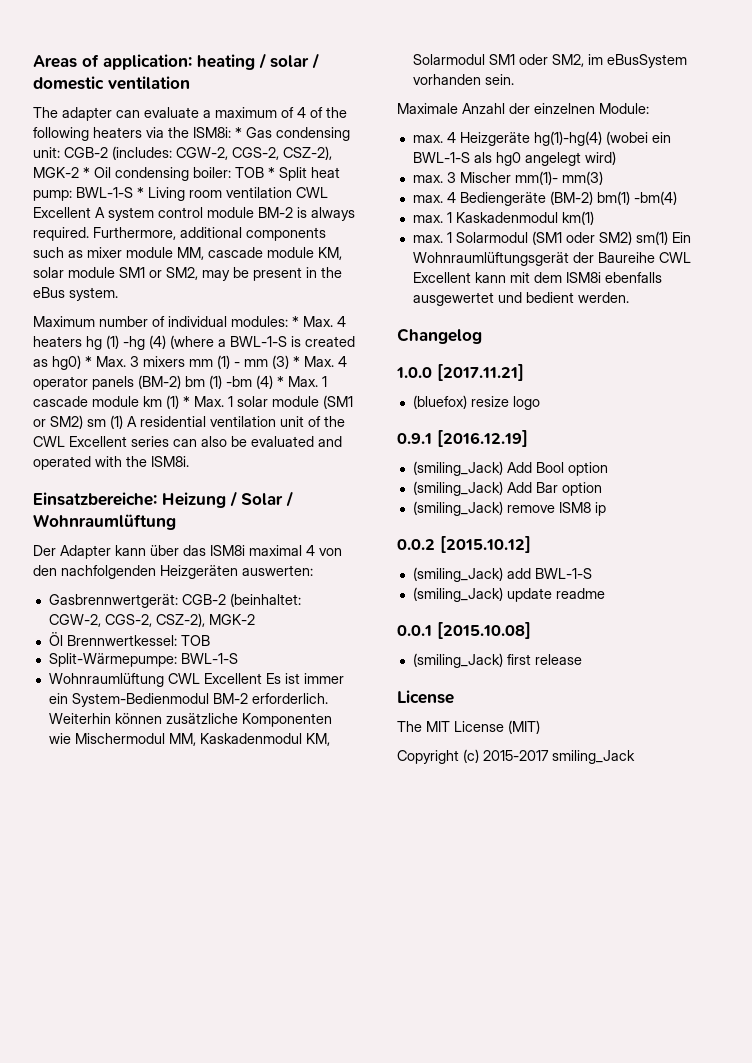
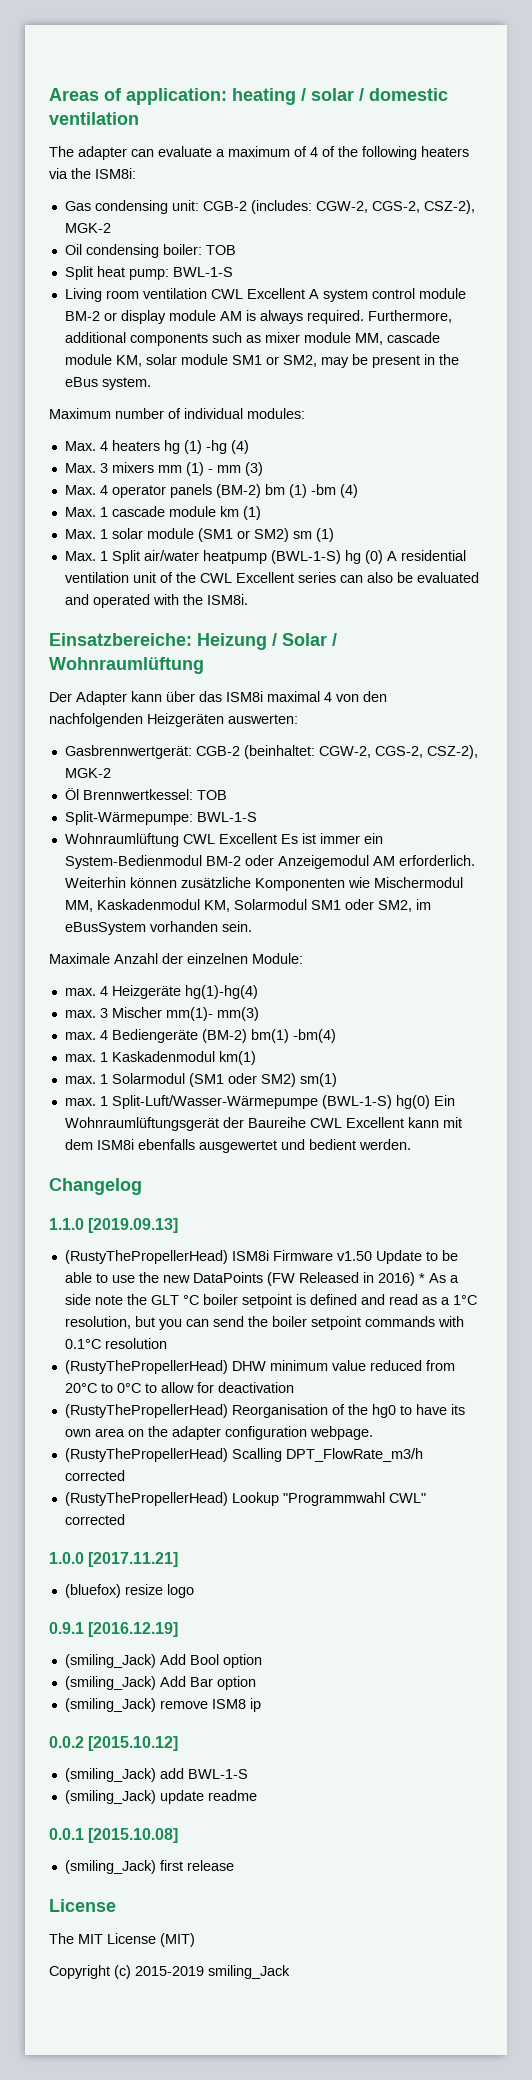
- The adapter can evaluate a maximum of 4 of the following heaters via the ISM8i: * Gas condensing unit: CGB-2 (includes: CGW-2, CGS-2, CSZ-2), MGK-2 * Oil condensing boiler: TOB * Split heat pump: BWL-1-S * Living room ventilation CWL Excellent A system control module BM-2 is always required.
+ The adapter can evaluate a maximum of 4 of the following heaters via the ISM8i:
+ Gas condensing unit: CGB-2 (includes: CGW-2, CGS-2, CSZ-2), MGK-2
+ Oil condensing boiler: TOB
+ Split heat pump: BWL-1-S
+ Living room ventilation CWL Excellent A system control module BM-2 or display module AM is always required.
- Maximum number of individual modules: * Max. 4 heaters hg (1) -hg (4) (where a BWL-1-S is created as hg0) * Max. 3 mixers mm (1) - mm (3) * Max. 4 operator panels (BM-2) bm (1) -bm (4) * Max. 1 cascade module km (1) * Max. 1 solar module (SM1 or SM2) sm (1) A residential ventilation unit of the CWL Excellent series can also be evaluated and operated with the ISM8i.
+ Maximum number of individual modules:
+ Max. 4 heaters hg (1) -hg (4)
+ Max. 3 mixers mm (1) - mm (3)
+ Max. 4 operator panels (BM-2) bm (1) -bm (4)
+ Max. 1 cascade module km (1)
+ Max. 1 solar module (SM1 or SM2) sm (1)
+ Max. 1 Split air/water heatpump (BWL-1-S) hg (0) A residential ventilation unit of the CWL Excellent series can also be evaluated and operated with the ISM8i.
- Wohnraumlüftung CWL Excellent Es ist immer ein System-Bedienmodul BM-2 erforderlich.
+ Wohnraumlüftung CWL Excellent Es ist immer ein System-Bedienmodul BM-2 oder Anzeigemodul AM erforderlich.
- max. 4 Heizgeräte hg(1)-hg(4) (wobei ein BWL-1-S als hg0 angelegt wird)
+ max. 4 Heizgeräte hg(1)-hg(4)
- max. 1 Solarmodul (SM1 oder SM2) sm(1) Ein Wohnraumlüftungsgerät der Baureihe CWL Excellent kann mit dem ISM8i ebenfalls ausgewertet und bedient werden.
+ max. 1 Solarmodul (SM1 oder SM2) sm(1)
+ max. 1 Split-Luft/Wasser-Wärmepumpe (BWL-1-S) hg(0) Ein Wohnraumlüftungsgerät der Baureihe CWL Excellent kann mit dem ISM8i ebenfalls ausgewertet und bedient werden.
+ 1.1.0 [2019.09.13]
+ (RustyThePropellerHead) ISM8i Firmware v1.50 Update to be able to use the new DataPoints (FW Released in 2016) * As a side note the GLT °C boiler setpoint is defined and read as a 1°C resolution, but you can send the boiler setpoint commands with 0.1°C resolution
+ (RustyThePropellerHead) DHW minimum value reduced from 20°C to 0°C to allow for deactivation
+ (RustyThePropellerHead) Reorganisation of the hg0 to have its own area on the adapter configuration webpage.
+ (RustyThePropellerHead) Scalling DPT_FlowRate_m3/h corrected
+ (RustyThePropellerHead) Lookup "Programmwahl CWL" corrected
- Copyright (c) 2015-2017 smiling_Jack
+ Copyright (c) 2015-2019 smiling_Jack

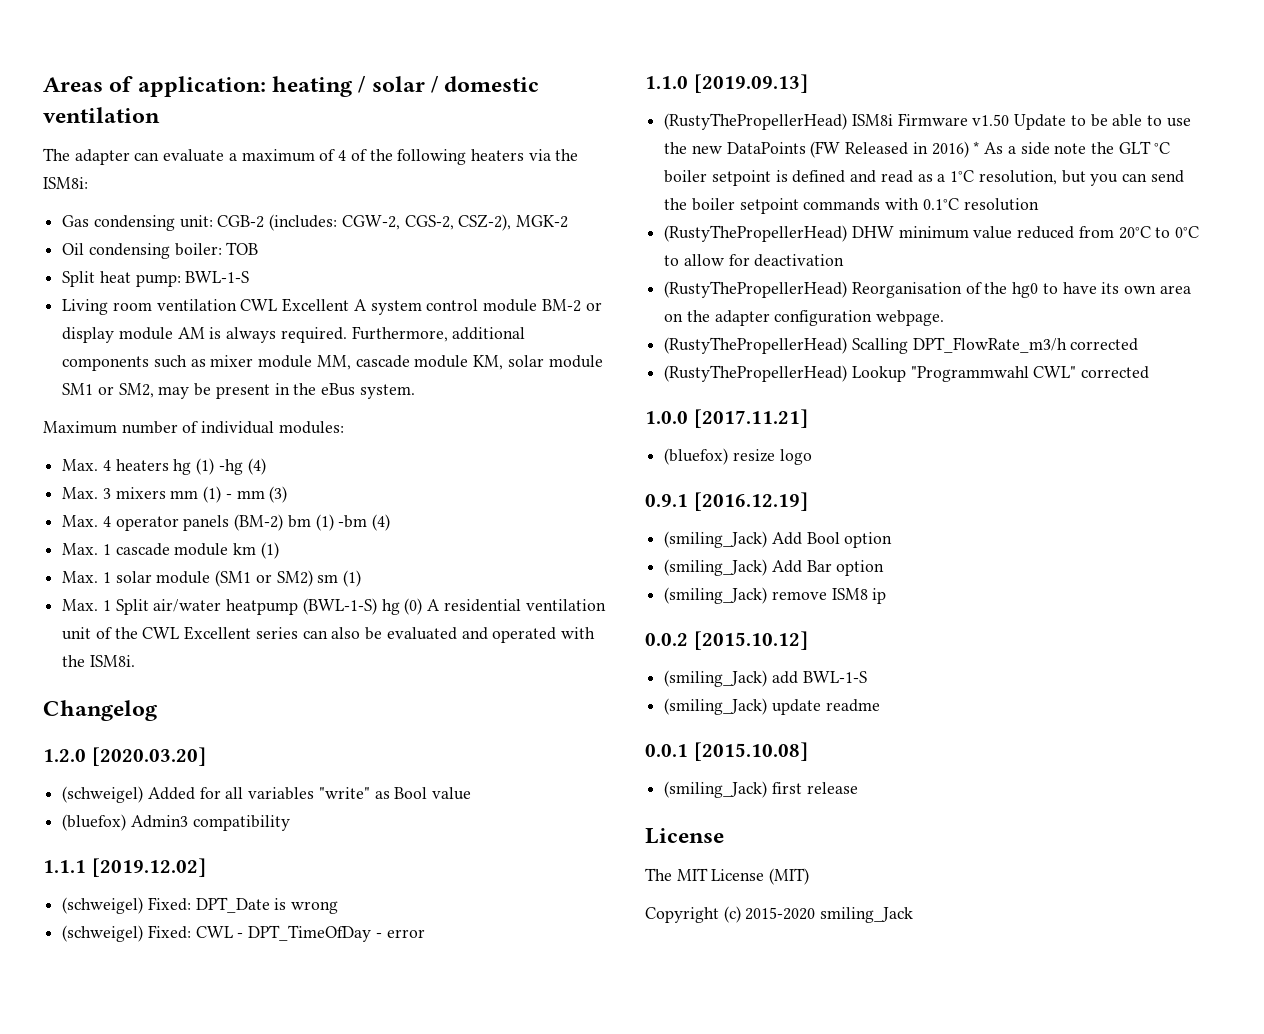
- Einsatzbereiche: Heizung / Solar / Wohnraumlüftung
- Der Adapter kann über das ISM8i maximal 4 von den nachfolgenden Heizgeräten auswerten:
- Gasbrennwertgerät: CGB-2 (beinhaltet: CGW-2, CGS-2, CSZ-2), MGK-2
- Öl Brennwertkessel: TOB
- Split-Wärmepumpe: BWL-1-S
- Wohnraumlüftung CWL Excellent Es ist immer ein System-Bedienmodul BM-2 oder Anzeigemodul AM erforderlich. Weiterhin können zusätzliche Komponenten wie Mischermodul MM, Kaskadenmodul KM, Solarmodul SM1 oder SM2, im eBusSystem vorhanden sein.
- Maximale Anzahl der einzelnen Module:
- max. 4 Heizgeräte hg(1)-hg(4)
- max. 3 Mischer mm(1)- mm(3)
- max. 4 Bediengeräte (BM-2) bm(1) -bm(4)
- max. 1 Kaskadenmodul km(1)
- max. 1 Solarmodul (SM1 oder SM2) sm(1)
- max. 1 Split-Luft/Wasser-Wärmepumpe (BWL-1-S) hg(0) Ein Wohnraumlüftungsgerät der Baureihe CWL Excellent kann mit dem ISM8i ebenfalls ausgewertet und bedient werden.
  Changelog
+ 1.2.0 [2020.03.20]
+ (schweigel) Added for all variables "write" as Bool value
+ (bluefox) Admin3 compatibility
+ 1.1.1 [2019.12.02]
+ (schweigel) Fixed: DPT_Date is wrong
+ (schweigel) Fixed: CWL - DPT_TimeOfDay - error
- Copyright (c) 2015-2019 smiling_Jack
+ Copyright (c) 2015-2020 smiling_Jack

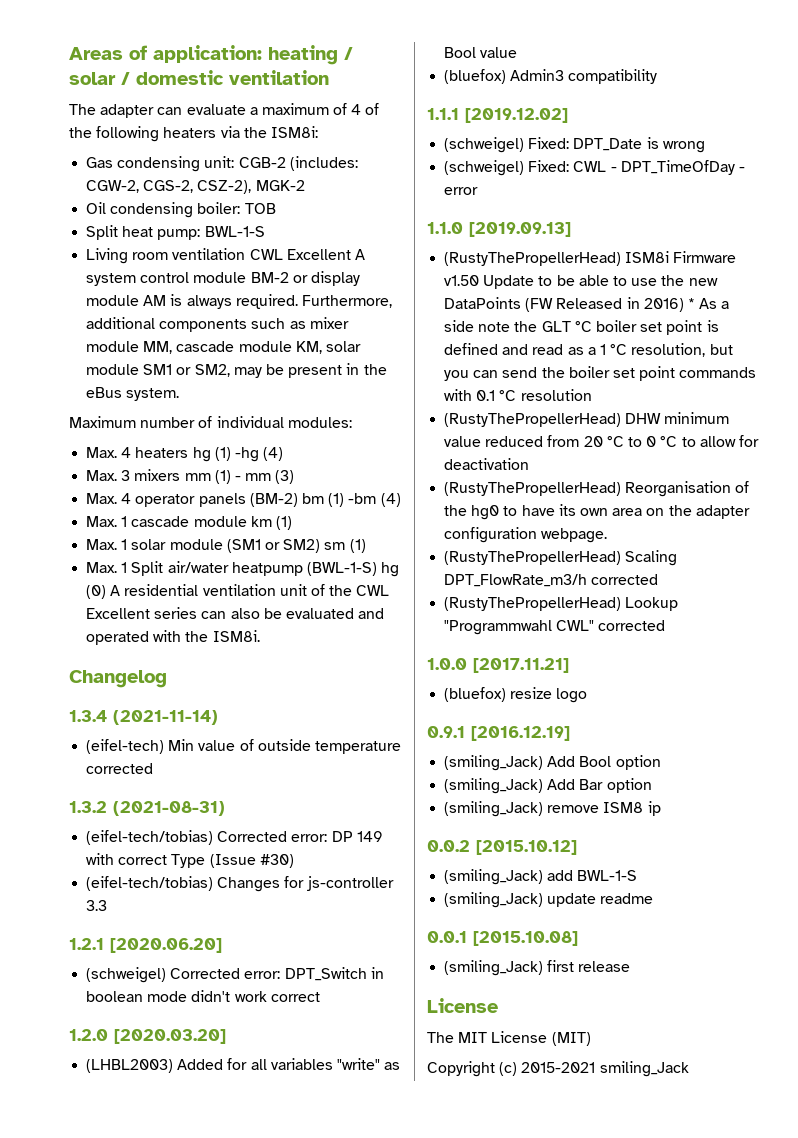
+ 1.3.4 (2021-11-14)
+ (eifel-tech) Min value of outside temperature corrected
+ 1.3.2 (2021-08-31)
+ (eifel-tech/tobias) Corrected error: DP 149 with correct Type (Issue #30)
+ (eifel-tech/tobias) Changes for js-controller 3.3
+ 1.2.1 [2020.06.20]
+ (schweigel) Corrected error: DPT_Switch in boolean mode didn't work correct
- (schweigel) Added for all variables "write" as Bool value
+ (LHBL2003) Added for all variables "write" as Bool value
- (RustyThePropellerHead) ISM8i Firmware v1.50 Update to be able to use the new DataPoints (FW Released in 2016) * As a side note the GLT °C boiler setpoint is defined and read as a 1°C resolution, but you can send the boiler setpoint commands with 0.1°C resolution
+ (RustyThePropellerHead) ISM8i Firmware v1.50 Update to be able to use the new DataPoints (FW Released in 2016) * As a side note the GLT °C boiler set point is defined and read as a 1 °C resolution, but you can send the boiler set point commands with 0.1 °C resolution
- (RustyThePropellerHead) DHW minimum value reduced from 20°C to 0°C to allow for deactivation
+ (RustyThePropellerHead) DHW minimum value reduced from 20 °C to 0 °C to allow for deactivation
- (RustyThePropellerHead) Scalling DPT_FlowRate_m3/h corrected
+ (RustyThePropellerHead) Scaling DPT_FlowRate_m3/h corrected
- Copyright (c) 2015-2020 smiling_Jack
+ Copyright (c) 2015-2021 smiling_Jack

